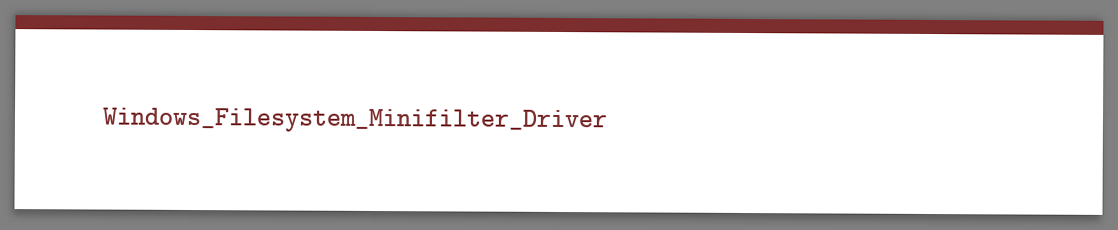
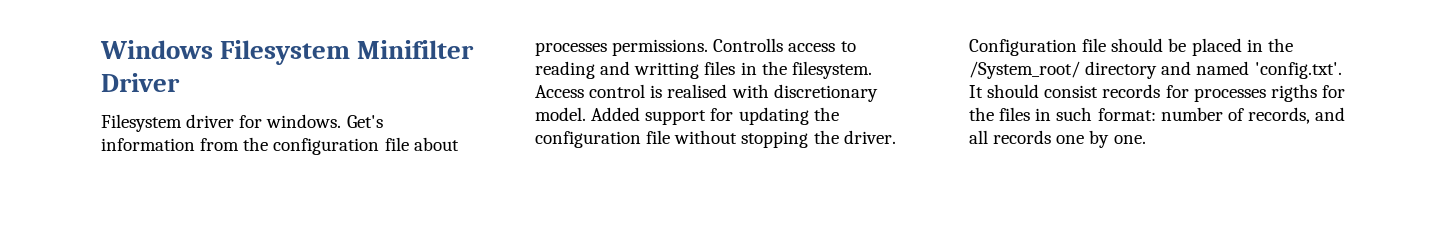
- Windows_Filesystem_Minifilter_Driver
+ Windows Filesystem Minifilter Driver
+ Filesystem driver for windows. Get's information from the configuration file about processes permissions. Controlls access to reading and writting files in the filesystem. Access control is realised with discretionary model. Added support for updating the configuration file without stopping the driver. Configuration file should be placed in the /System_root/ directory and named 'config.txt'. It should consist records for processes rigths for the files in such format: number of records, and all records one by one.

